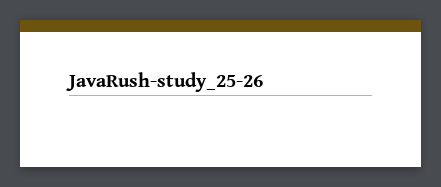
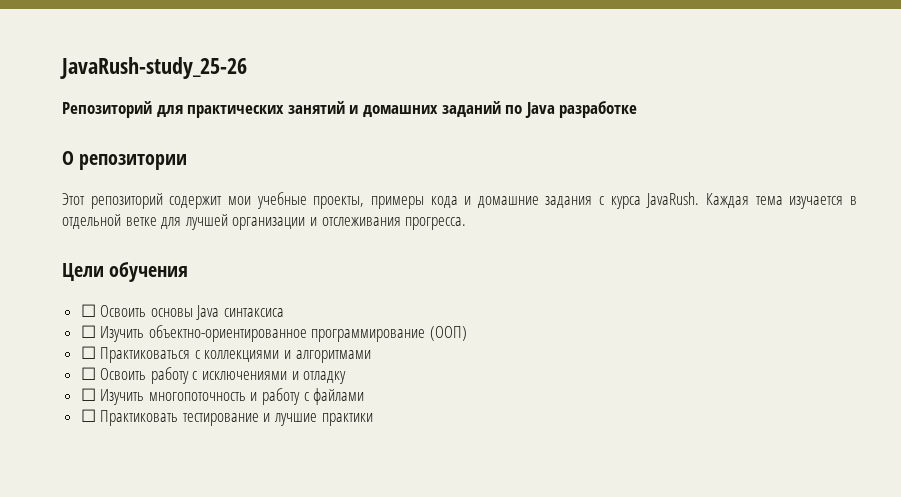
+ Репозиторий для практических занятий и домашних заданий по Java разработке
+ О репозитории
+ Этот репозиторий содержит мои учебные проекты, примеры кода и домашние задания с курса JavaRush. Каждая тема изучается в отдельной ветке для лучшей организации и отслеживания прогресса.
+ Цели обучения
+ ☐ Освоить основы Java синтаксиса
+ ☐ Изучить объектно-ориентированное программирование (ООП)
+ ☐ Практиковаться с коллекциями и алгоритмами
+ ☐ Освоить работу с исключениями и отладку
+ ☐ Изучить многопоточность и работу с файлами
+ ☐ Практиковать тестирование и лучшие практики

